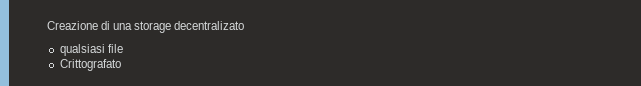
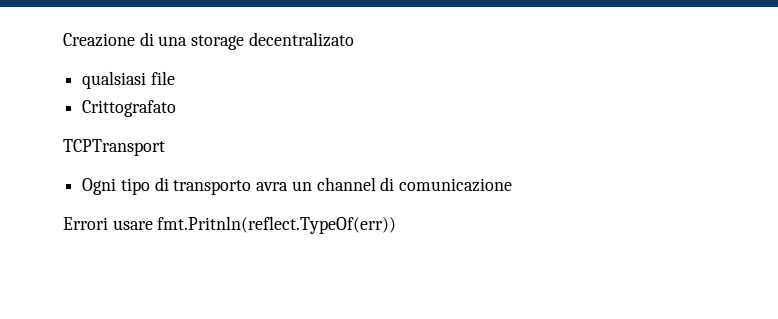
+ TCPTransport
+ Ogni tipo di transporto avra un channel di comunicazione
+ Errori usare fmt.Pritnln(reflect.TypeOf(err))

